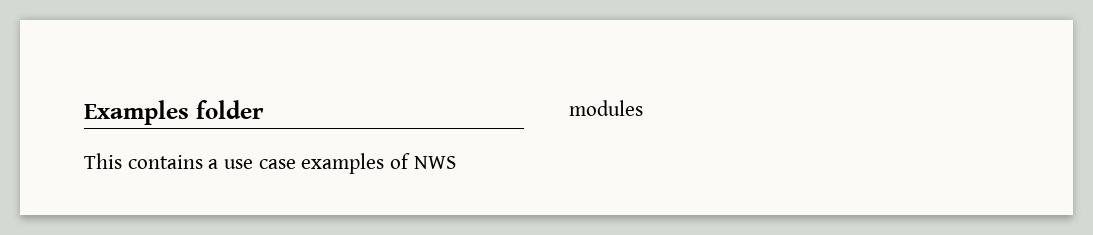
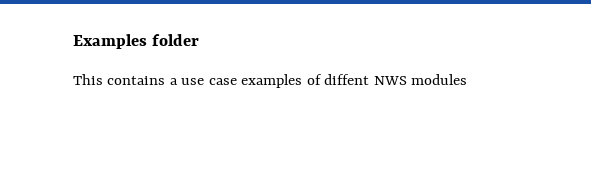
- This contains a use case examples of NWS modules
+ This contains a use case examples of diffent NWS modules

